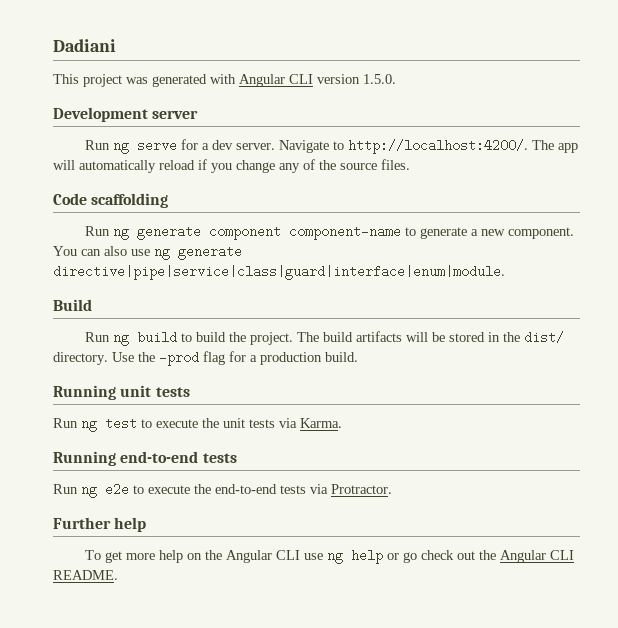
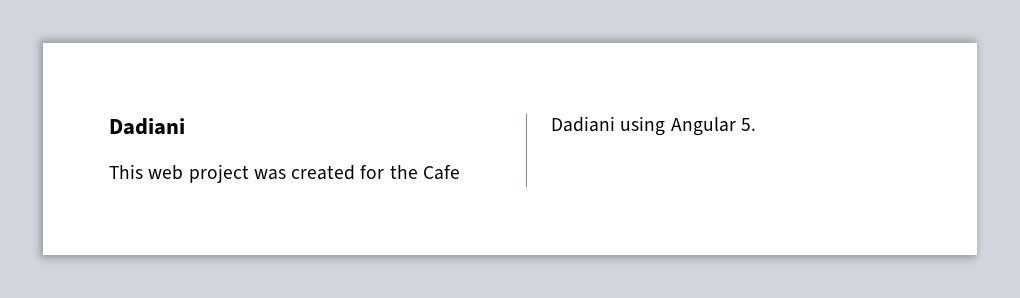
- This project was generated with Angular CLI version 1.5.0.
- Development server
- Run ng serve for a dev server. Navigate to http://localhost:4200/. The app will automatically reload if you change any of the source files.
- Code scaffolding
- Run ng generate component component-name to generate a new component. You can also use ng generate directive|pipe|service|class|guard|interface|enum|module.
- Build
- Run ng build to build the project. The build artifacts will be stored in the dist/ directory. Use the -prod flag for a production build.
- Running unit tests
- Run ng test to execute the unit tests via Karma.
- Running end-to-end tests
- Run ng e2e to execute the end-to-end tests via Protractor.
- Further help
- To get more help on the Angular CLI use ng help or go check out the Angular CLI README.
+ This web project was created for the Cafe Dadiani using Angular 5.

